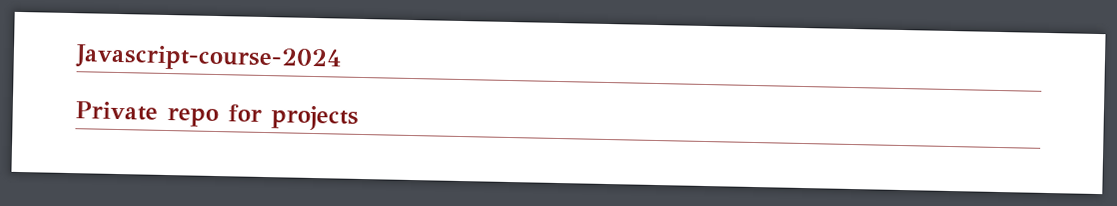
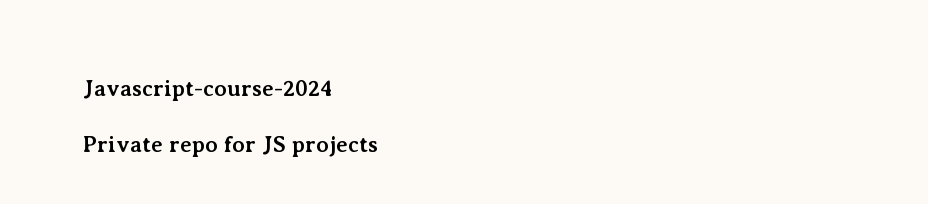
- Private repo for projects
+ Private repo for JS projects

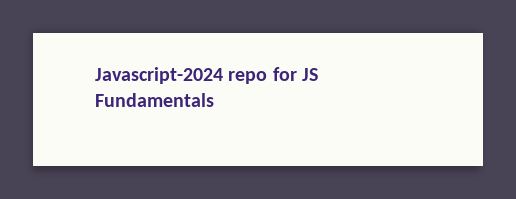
- Javascript-course-2024
- Private repo for JS projects
+ Javascript-2024 repo for JS Fundamentals

